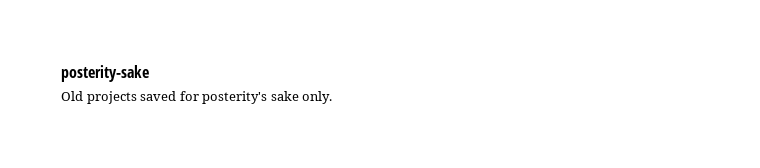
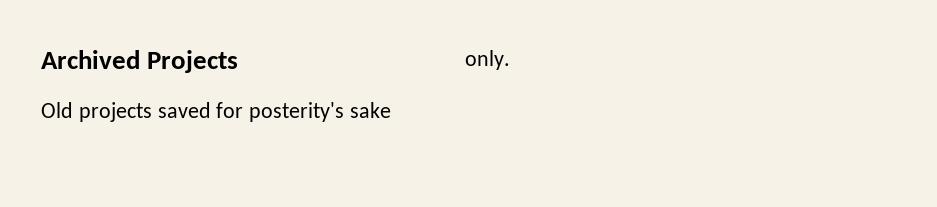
- posterity-sake
+ Archived Projects

